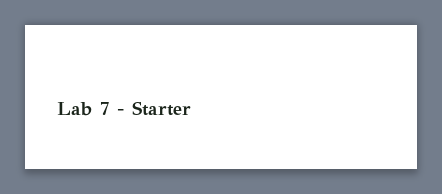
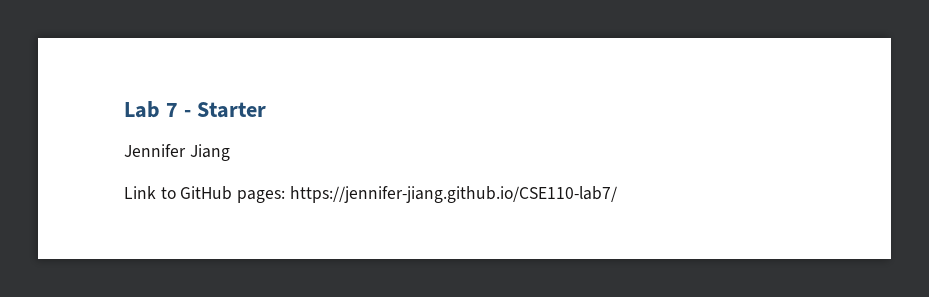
+ Jennifer Jiang
+ Link to GitHub pages: https://jennifer-jiang.github.io/CSE110-lab7/

